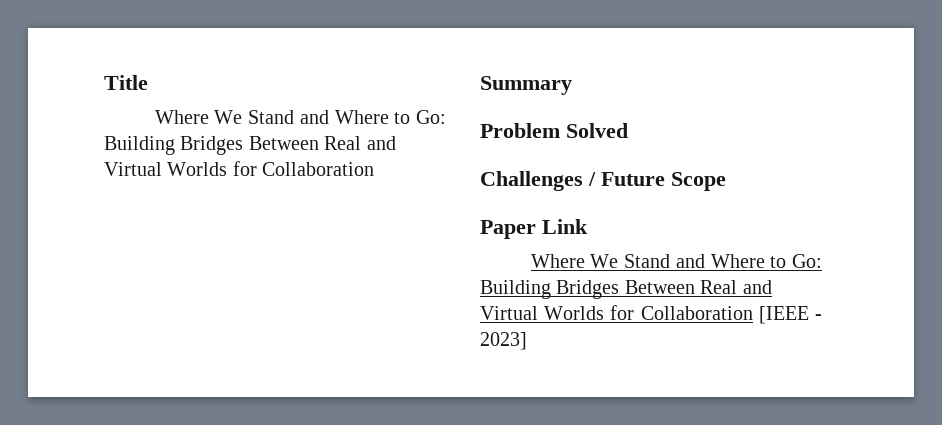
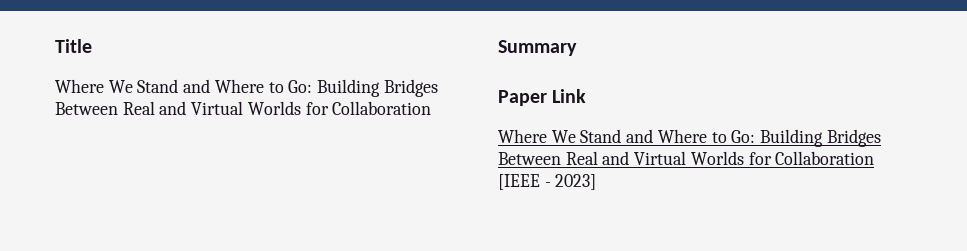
- Problem Solved
- Challenges / Future Scope

